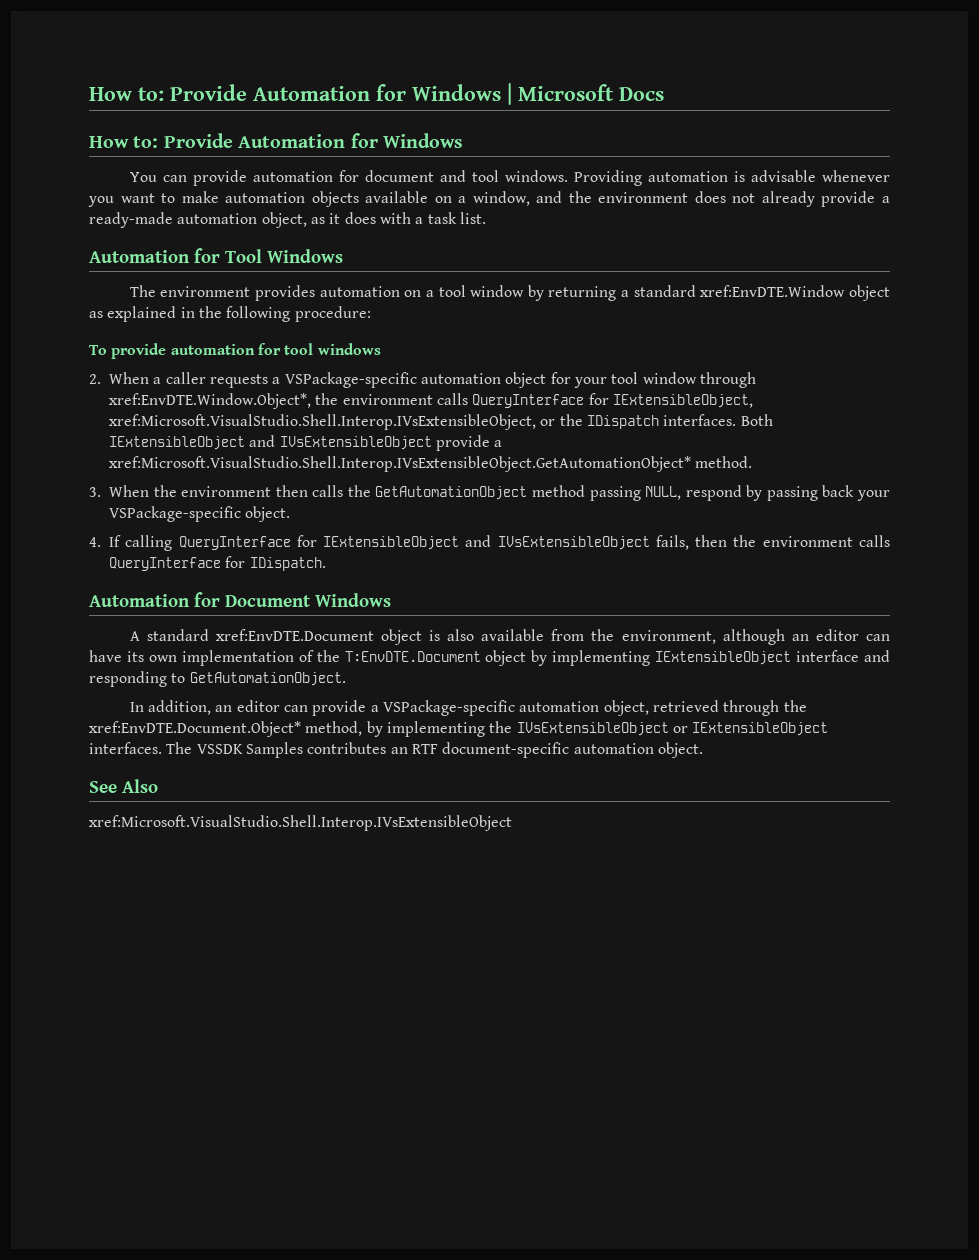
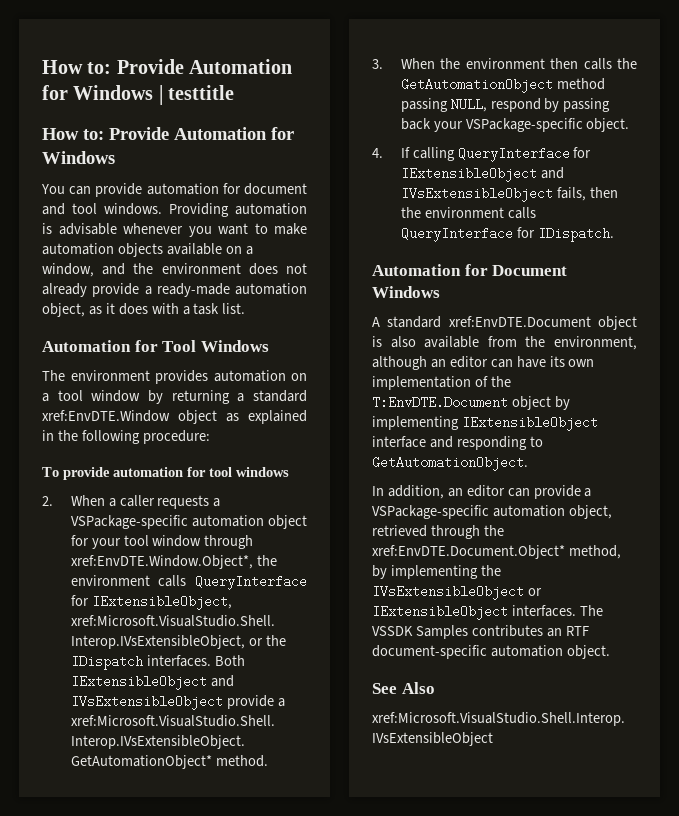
- How to: Provide Automation for Windows | Microsoft Docs
+ How to: Provide Automation for Windows | testtitle

